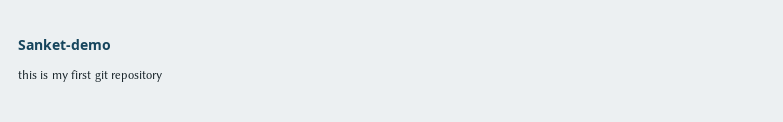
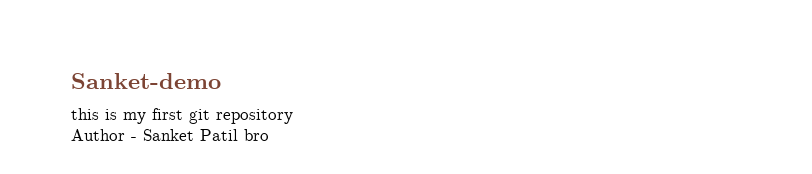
+ Author - Sanket Patil bro

